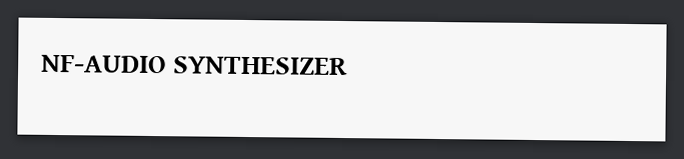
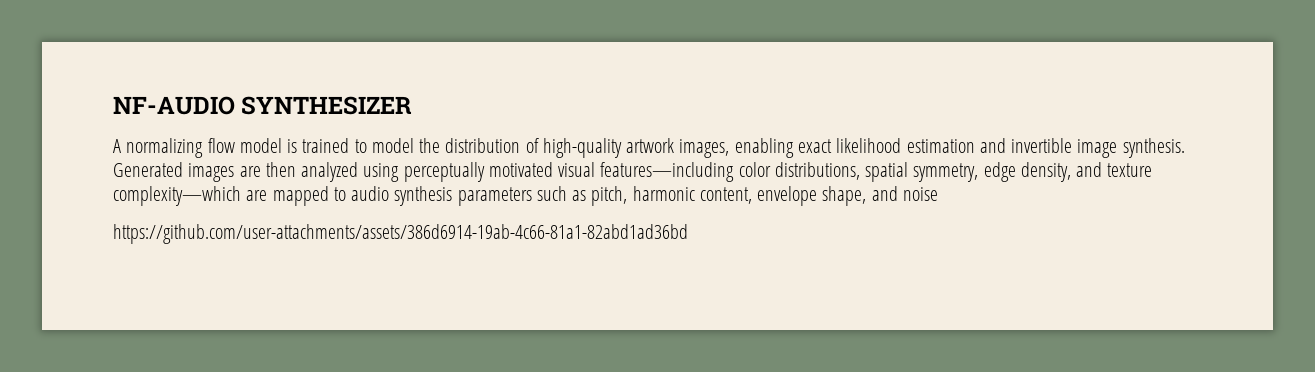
+ A normalizing flow model is trained to model the distribution of high-quality artwork images, enabling exact likelihood estimation and invertible image synthesis. Generated images are then analyzed using perceptually motivated visual features—including color distributions, spatial symmetry, edge density, and texture complexity—which are mapped to audio synthesis parameters such as pitch, harmonic content, envelope shape, and noise
+ https://github.com/user-attachments/assets/386d6914-19ab-4c66-81a1-82abd1ad36bd

